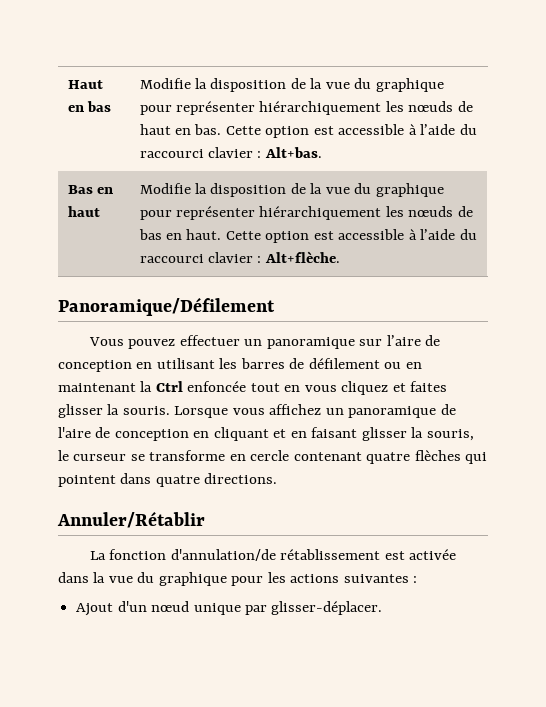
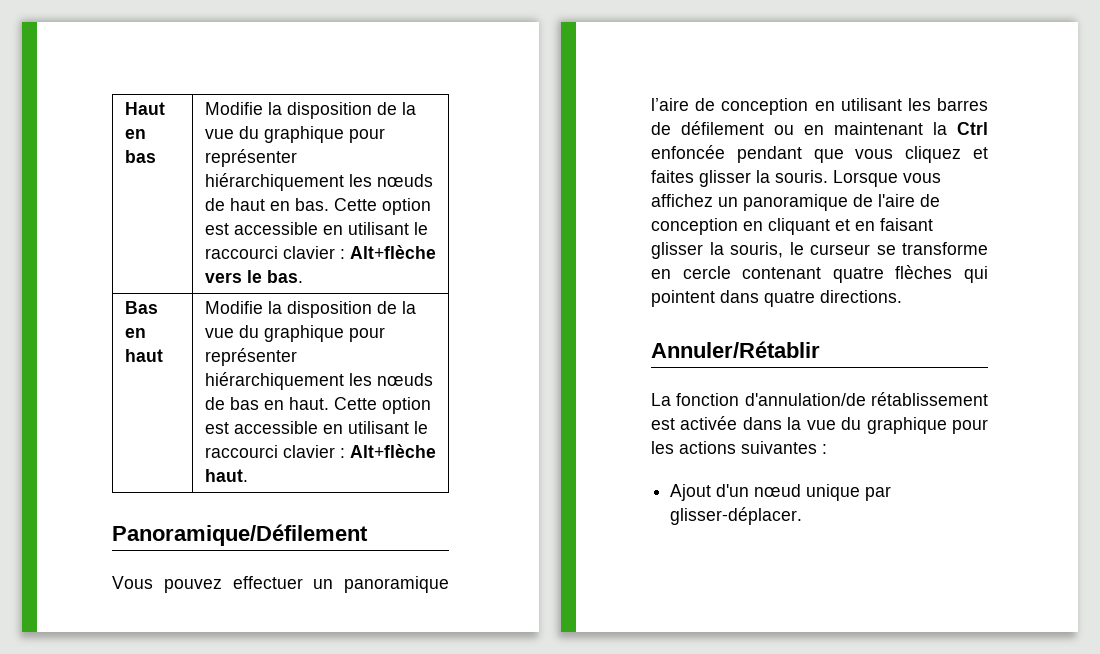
- Haut en bas | Modifie la disposition de la vue du graphique pour représenter hiérarchiquement les nœuds de haut en bas. Cette option est accessible à l’aide du raccourci clavier : Alt+bas.
+ Haut en bas | Modifie la disposition de la vue du graphique pour représenter hiérarchiquement les nœuds de haut en bas. Cette option est accessible en utilisant le raccourci clavier : Alt+flèche vers le bas.
- Bas en haut | Modifie la disposition de la vue du graphique pour représenter hiérarchiquement les nœuds de bas en haut. Cette option est accessible à l’aide du raccourci clavier : Alt+flèche.
+ Bas en haut | Modifie la disposition de la vue du graphique pour représenter hiérarchiquement les nœuds de bas en haut. Cette option est accessible en utilisant le raccourci clavier : Alt+flèche haut.
- Vous pouvez effectuer un panoramique sur l’aire de conception en utilisant les barres de défilement ou en maintenant la Ctrl enfoncée tout en vous cliquez et faites glisser la souris.
+ Vous pouvez effectuer un panoramique l’aire de conception en utilisant les barres de défilement ou en maintenant la Ctrl enfoncée pendant que vous cliquez et faites glisser la souris.

